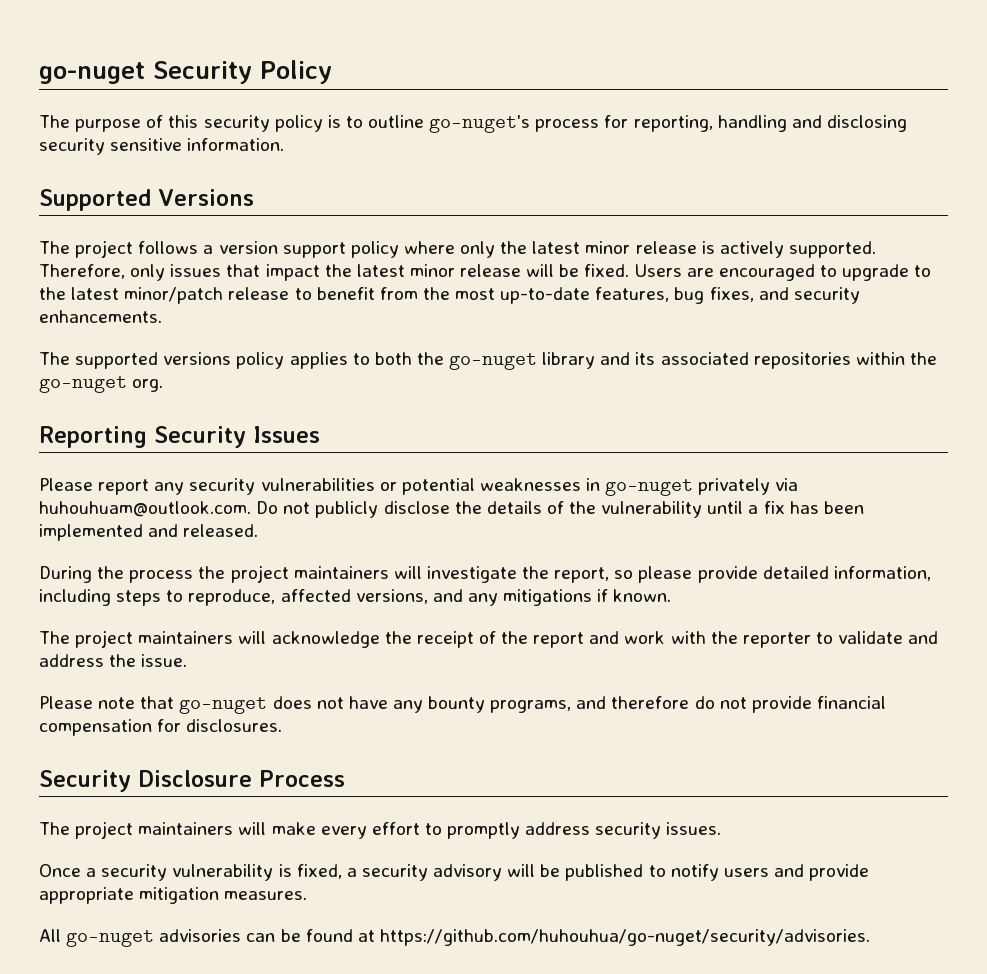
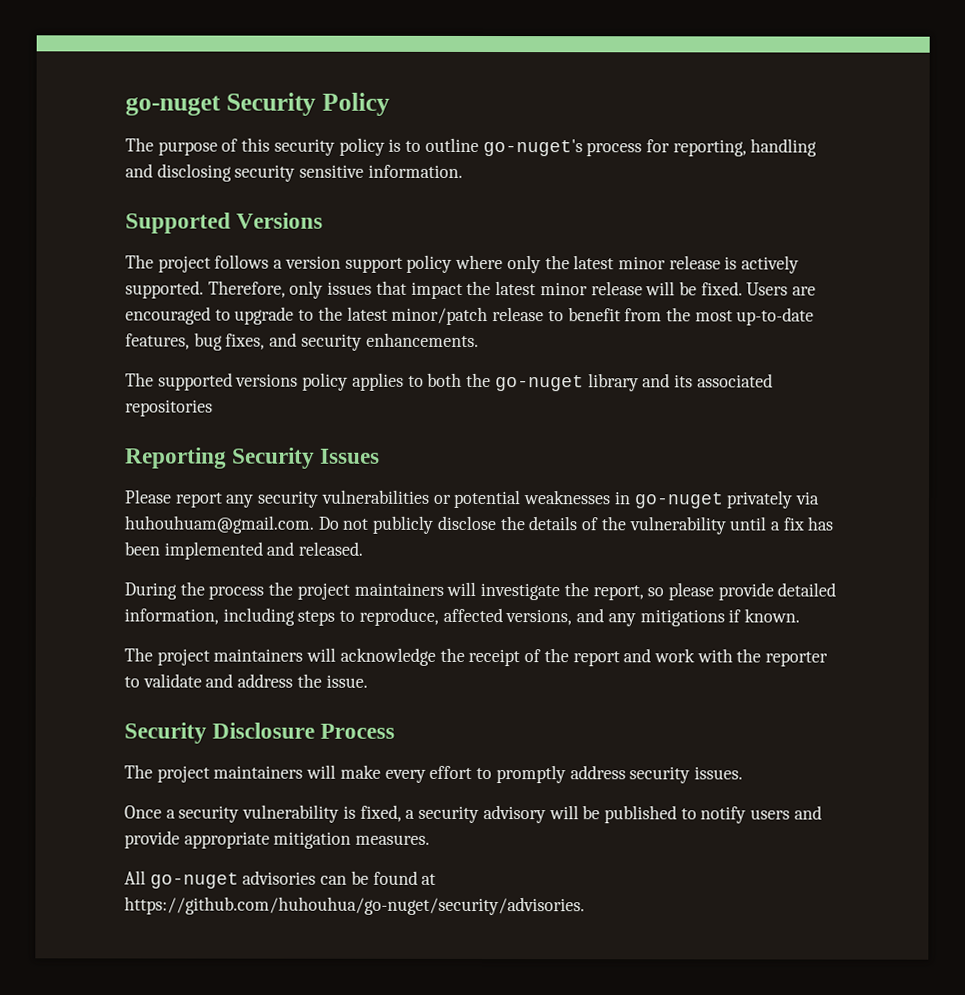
- The supported versions policy applies to both the go-nuget library and its associated repositories within the go-nuget org.
+ The supported versions policy applies to both the go-nuget library and its associated repositories
- Please report any security vulnerabilities or potential weaknesses in go-nuget privately via huhouhuam@outlook.com. Do not publicly disclose the details of the vulnerability until a fix has been implemented and released.
+ Please report any security vulnerabilities or potential weaknesses in go-nuget privately via huhouhuam@gmail.com. Do not publicly disclose the details of the vulnerability until a fix has been implemented and released.
- Please note that go-nuget does not have any bounty programs, and therefore do not provide financial compensation for disclosures.

